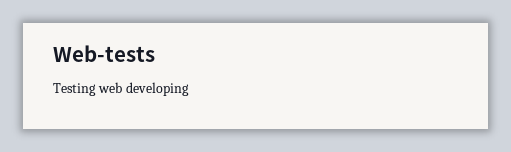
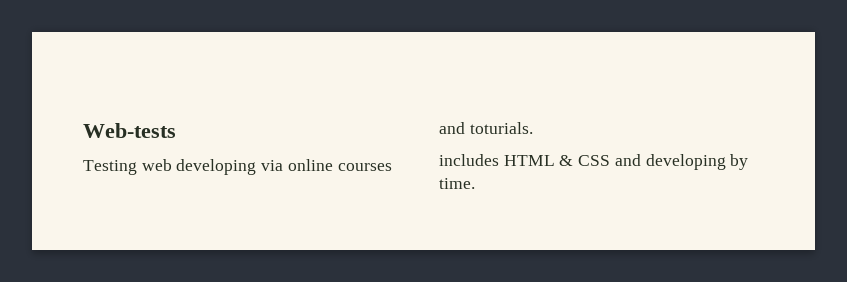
- Testing web developing
+ Testing web developing via online courses and toturials.
+ includes HTML & CSS and developing by time.

